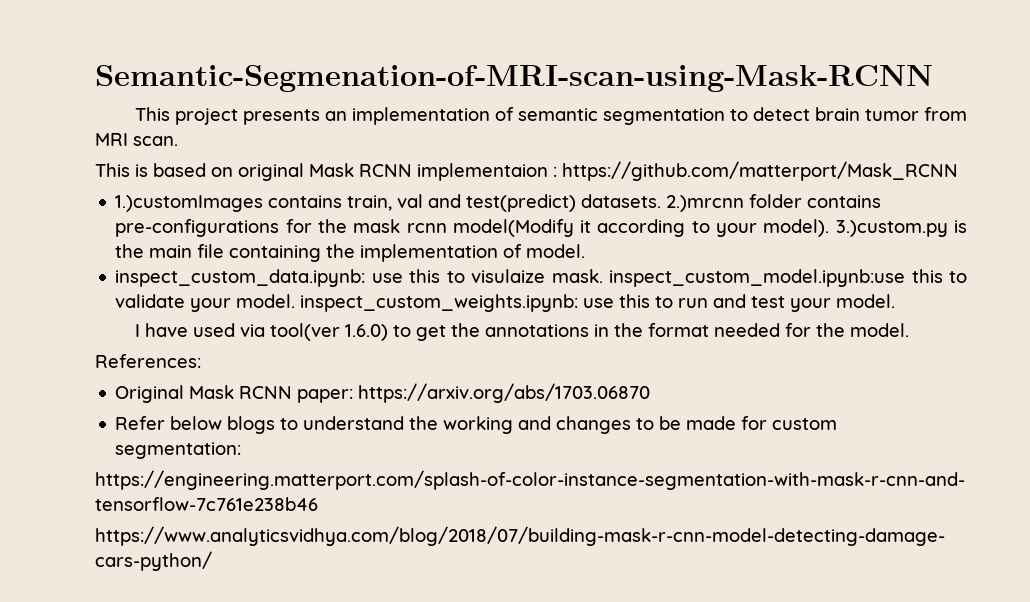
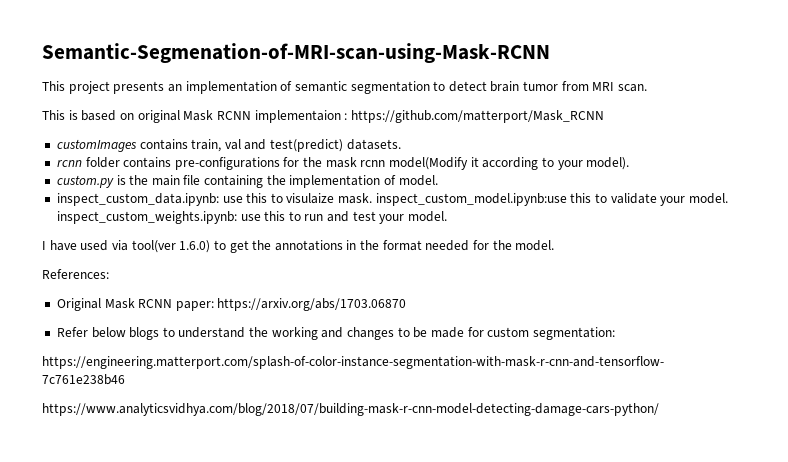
- 1.)customImages contains train, val and test(predict) datasets. 2.)mrcnn folder contains pre-configurations for the mask rcnn model(Modify it according to your model). 3.)custom.py is the main file containing the implementation of model.
+ customImages contains train, val and test(predict) datasets.
+ rcnn folder contains pre-configurations for the mask rcnn model(Modify it according to your model).
+ custom.py is the main file containing the implementation of model.

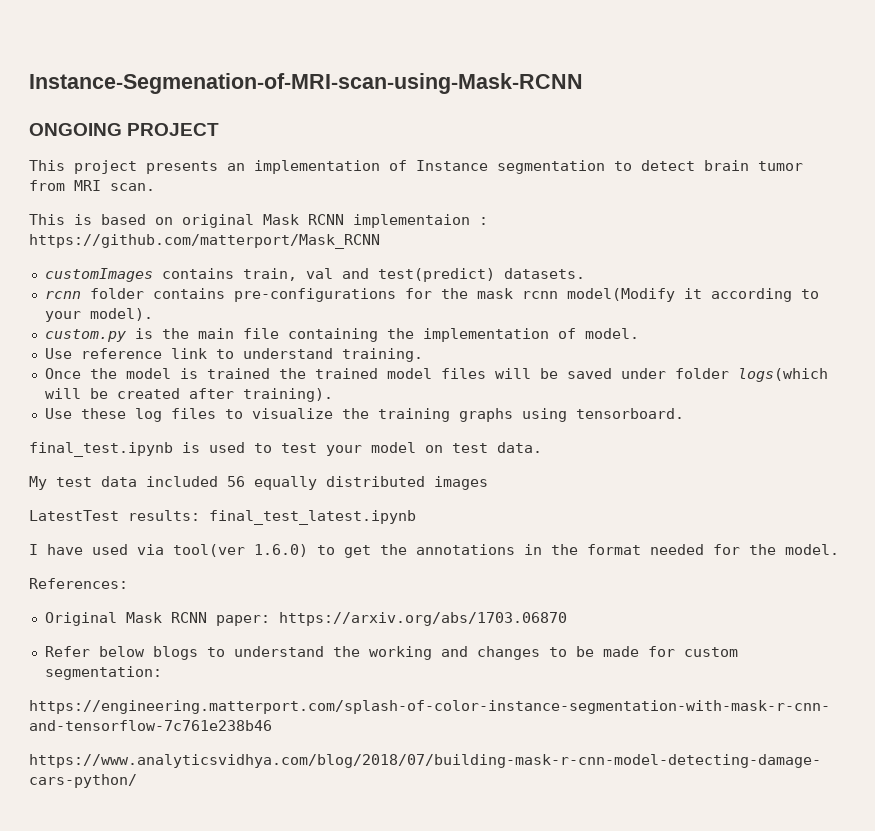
- Semantic-Segmenation-of-MRI-scan-using-Mask-RCNN
+ Instance-Segmenation-of-MRI-scan-using-Mask-RCNN
+ ONGOING PROJECT
- This project presents an implementation of semantic segmentation to detect brain tumor from MRI scan.
+ This project presents an implementation of Instance segmentation to detect brain tumor from MRI scan.
- inspect_custom_data.ipynb: use this to visulaize mask. inspect_custom_model.ipynb:use this to validate your model. inspect_custom_weights.ipynb: use this to run and test your model.
+ Use reference link to understand training.
+ Once the model is trained the trained model files will be saved under folder logs(which will be created after training).
+ Use these log files to visualize the training graphs using tensorboard.
+ final_test.ipynb is used to test your model on test data.
+ My test data included 56 equally distributed images
+ LatestTest results: final_test_latest.ipynb

